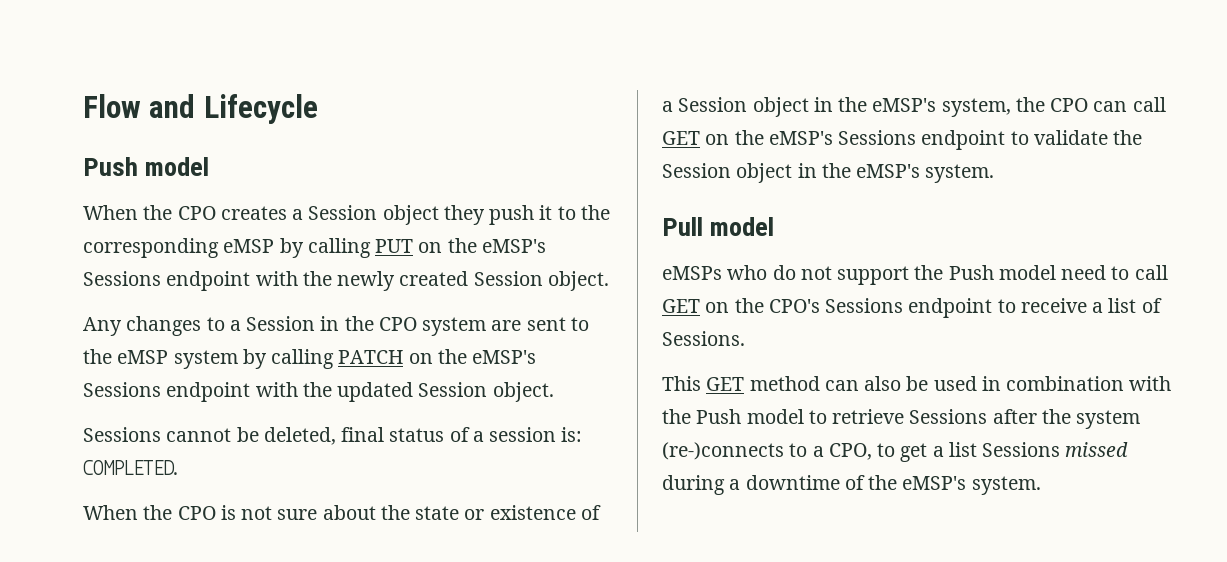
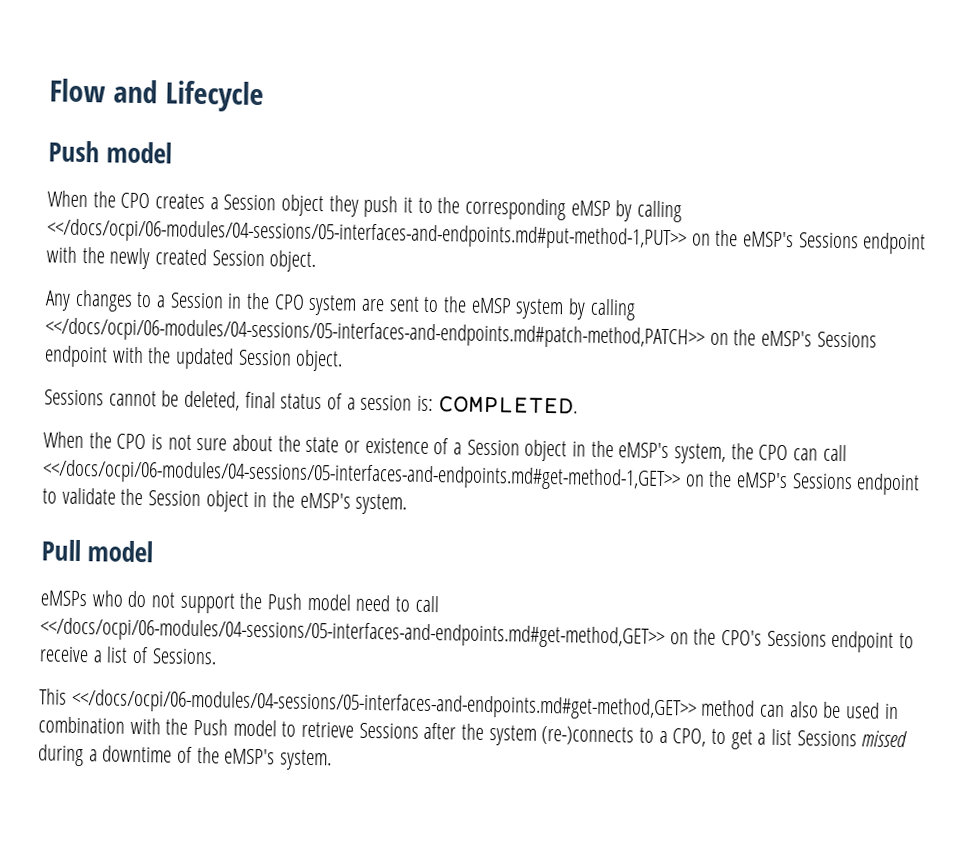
- When the CPO creates a Session object they push it to the corresponding eMSP by calling PUT on the eMSP's Sessions endpoint with the newly created Session object.
+ When the CPO creates a Session object they push it to the corresponding eMSP by calling <</docs/ocpi/06-modules/04-sessions/05-interfaces-and-endpoints.md#put-method-1,PUT>> on the eMSP's Sessions endpoint with the newly created Session object.
- Any changes to a Session in the CPO system are sent to the eMSP system by calling PATCH on the eMSP's Sessions endpoint with the updated Session object.
+ Any changes to a Session in the CPO system are sent to the eMSP system by calling <</docs/ocpi/06-modules/04-sessions/05-interfaces-and-endpoints.md#patch-method,PATCH>> on the eMSP's Sessions endpoint with the updated Session object.
- When the CPO is not sure about the state or existence of a Session object in the eMSP's system, the CPO can call GET on the eMSP's Sessions endpoint to validate the Session object in the eMSP's system.
+ When the CPO is not sure about the state or existence of a Session object in the eMSP's system, the CPO can call <</docs/ocpi/06-modules/04-sessions/05-interfaces-and-endpoints.md#get-method-1,GET>> on the eMSP's Sessions endpoint to validate the Session object in the eMSP's system.
- eMSPs who do not support the Push model need to call GET on the CPO's Sessions endpoint to receive a list of Sessions.
+ eMSPs who do not support the Push model need to call <</docs/ocpi/06-modules/04-sessions/05-interfaces-and-endpoints.md#get-method,GET>> on the CPO's Sessions endpoint to receive a list of Sessions.
- This GET method can also be used in combination with the Push model to retrieve Sessions after the system (re-)connects to a CPO, to get a list Sessions missed during a downtime of the eMSP's system.
+ This <</docs/ocpi/06-modules/04-sessions/05-interfaces-and-endpoints.md#get-method,GET>> method can also be used in combination with the Push model to retrieve Sessions after the system (re-)connects to a CPO, to get a list Sessions missed during a downtime of the eMSP's system.

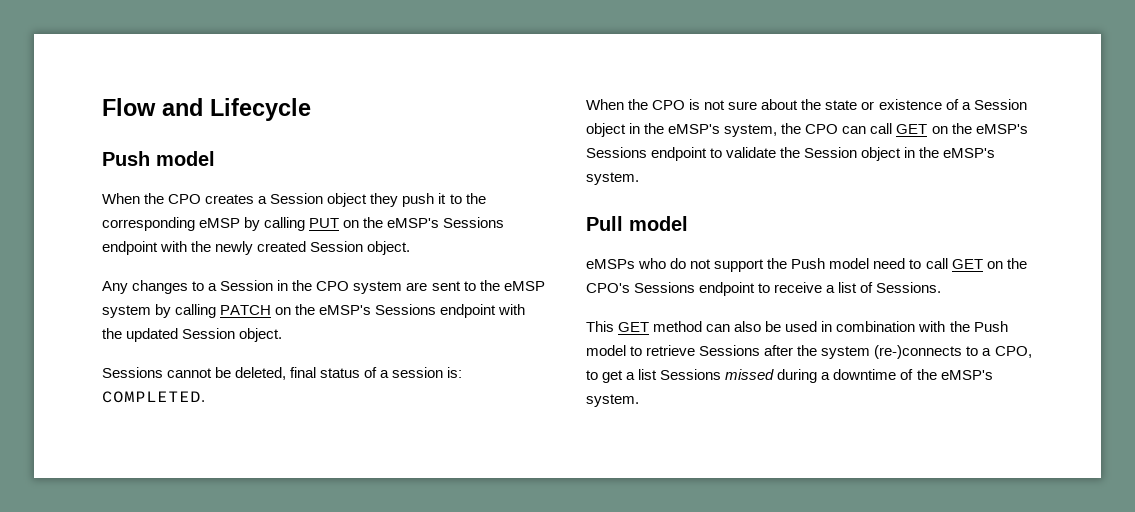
- When the CPO creates a Session object they push it to the corresponding eMSP by calling <</docs/ocpi/06-modules/04-sessions/05-interfaces-and-endpoints.md#put-method-1,PUT>> on the eMSP's Sessions endpoint with the newly created Session object.
+ When the CPO creates a Session object they push it to the corresponding eMSP by calling PUT on the eMSP's Sessions endpoint with the newly created Session object.
- Any changes to a Session in the CPO system are sent to the eMSP system by calling <</docs/ocpi/06-modules/04-sessions/05-interfaces-and-endpoints.md#patch-method,PATCH>> on the eMSP's Sessions endpoint with the updated Session object.
+ Any changes to a Session in the CPO system are sent to the eMSP system by calling PATCH on the eMSP's Sessions endpoint with the updated Session object.
- When the CPO is not sure about the state or existence of a Session object in the eMSP's system, the CPO can call <</docs/ocpi/06-modules/04-sessions/05-interfaces-and-endpoints.md#get-method-1,GET>> on the eMSP's Sessions endpoint to validate the Session object in the eMSP's system.
+ When the CPO is not sure about the state or existence of a Session object in the eMSP's system, the CPO can call GET on the eMSP's Sessions endpoint to validate the Session object in the eMSP's system.
- eMSPs who do not support the Push model need to call <</docs/ocpi/06-modules/04-sessions/05-interfaces-and-endpoints.md#get-method,GET>> on the CPO's Sessions endpoint to receive a list of Sessions.
+ eMSPs who do not support the Push model need to call GET on the CPO's Sessions endpoint to receive a list of Sessions.
- This <</docs/ocpi/06-modules/04-sessions/05-interfaces-and-endpoints.md#get-method,GET>> method can also be used in combination with the Push model to retrieve Sessions after the system (re-)connects to a CPO, to get a list Sessions missed during a downtime of the eMSP's system.
+ This GET method can also be used in combination with the Push model to retrieve Sessions after the system (re-)connects to a CPO, to get a list Sessions missed during a downtime of the eMSP's system.

